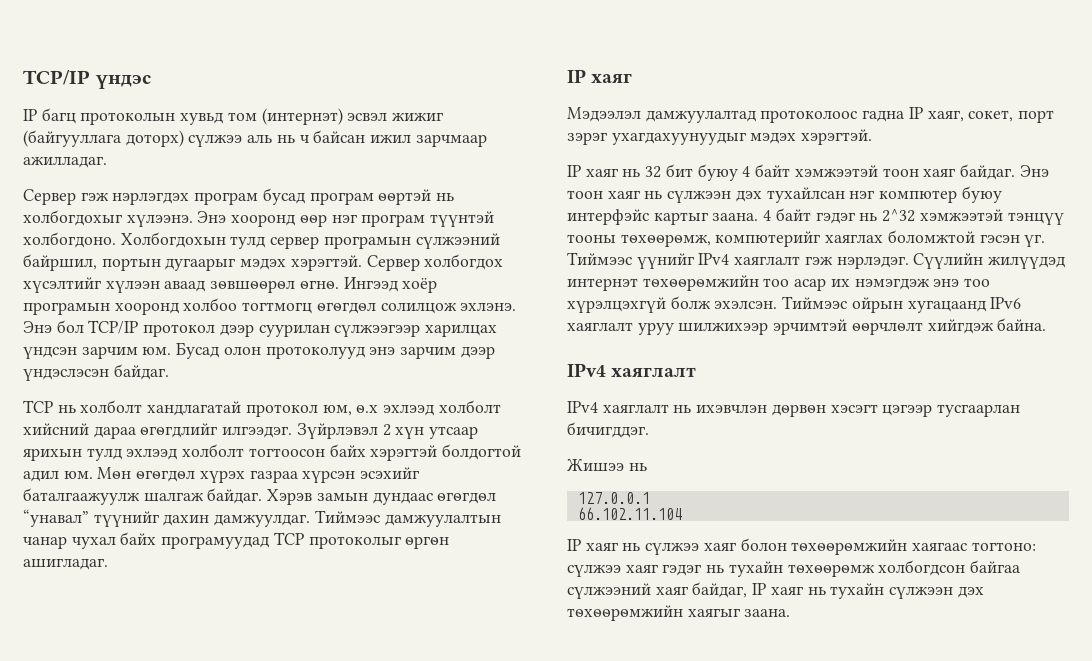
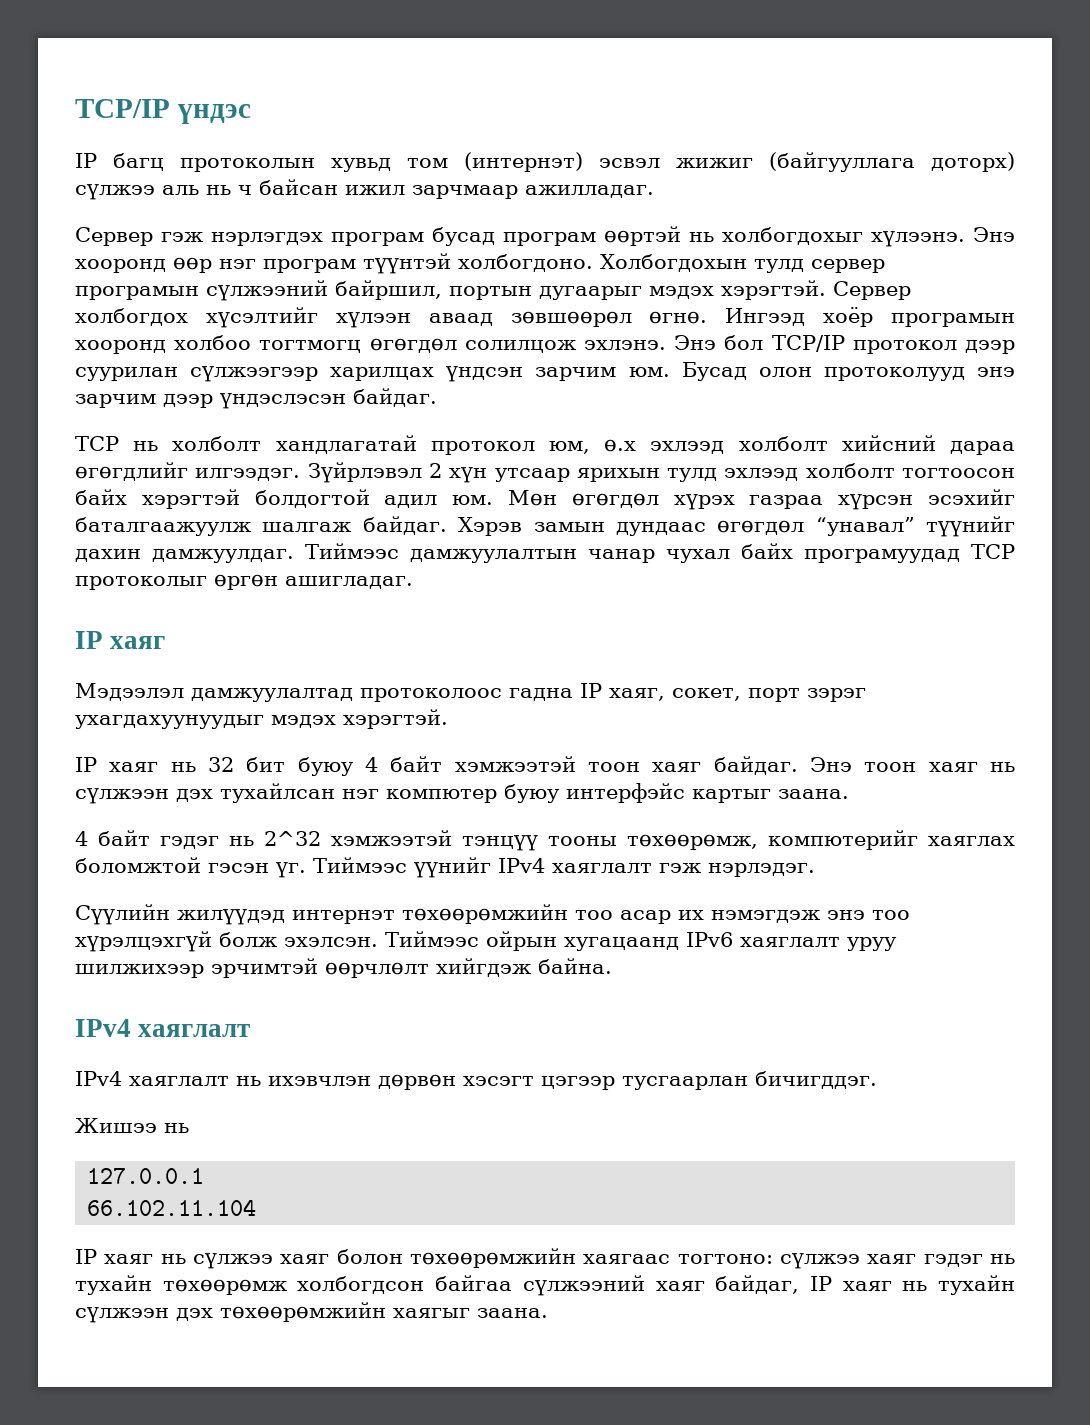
- Энэ тоон хаяг нь сүлжээн дэх тухайлсан нэг компютер буюу интерфэйс картыг заана. 4 байт гэдэг нь 2^32 хэмжээтэй тэнцүү тооны төхөөрөмж, компютерийг хаяглах боломжтой гэсэн үг.
+ Энэ тоон хаяг нь сүлжээн дэх тухайлсан нэг компютер буюу интерфэйс картыг заана.
+ 4 байт гэдэг нь 2^32 хэмжээтэй тэнцүү тооны төхөөрөмж, компютерийг хаяглах боломжтой гэсэн үг.
- Тиймээс үүнийг IPv4 хаяглалт гэж нэрлэдэг. Сүүлийн жилүүдэд интернэт төхөөрөмжийн тоо асар их нэмэгдэж энэ тоо хүрэлцэхгүй болж эхэлсэн.
+ Тиймээс үүнийг IPv4 хаяглалт гэж нэрлэдэг.
+ Сүүлийн жилүүдэд интернэт төхөөрөмжийн тоо асар их нэмэгдэж энэ тоо хүрэлцэхгүй болж эхэлсэн.

